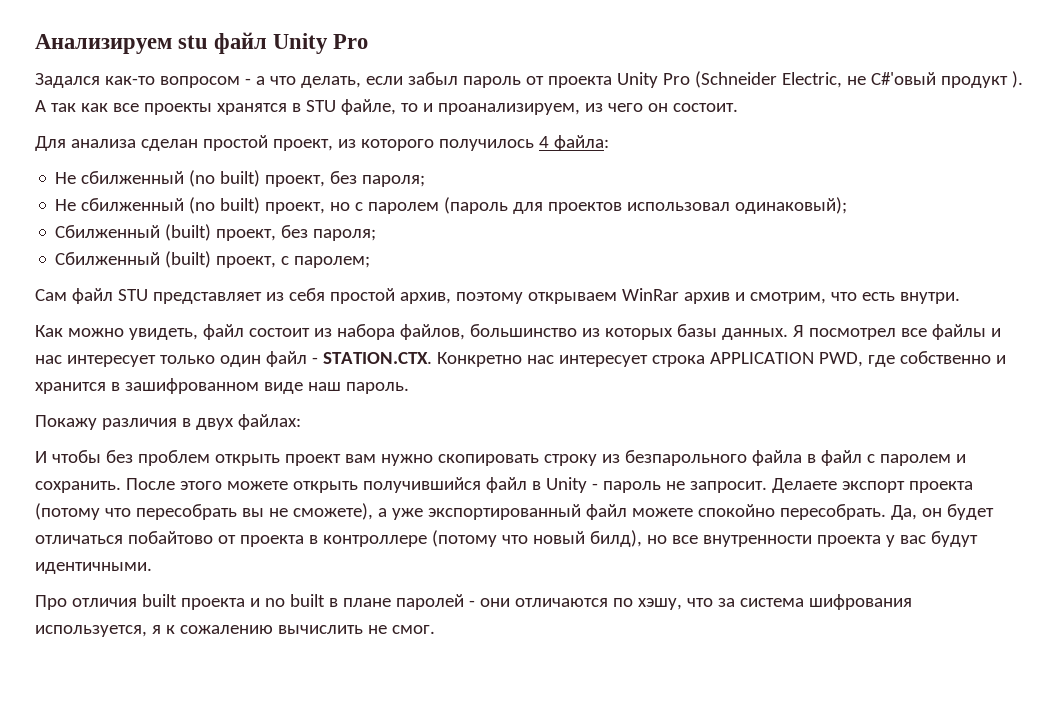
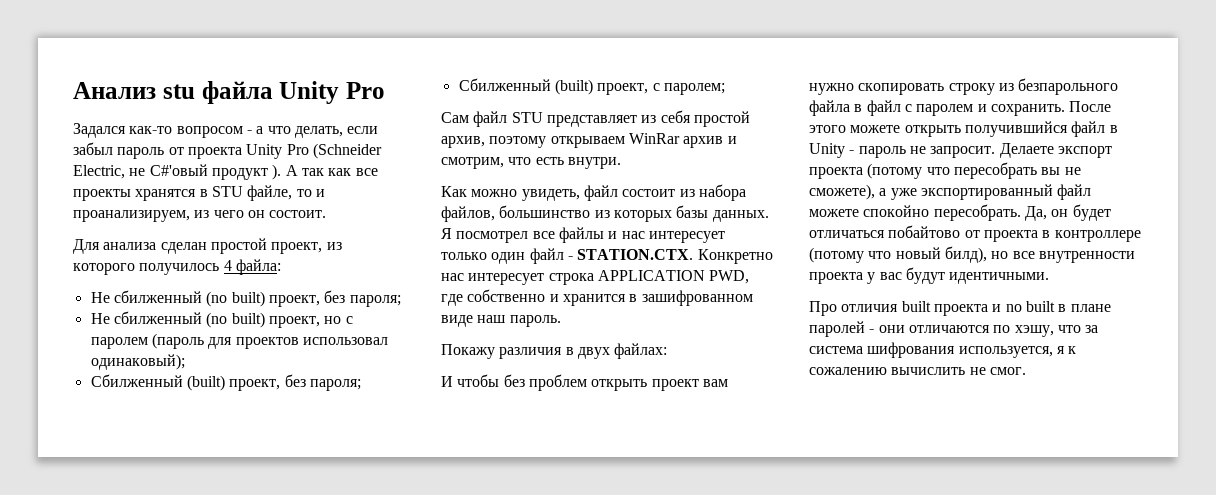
- Анализируем stu файл Unity Pro
+ Анализ stu файла Unity Pro

